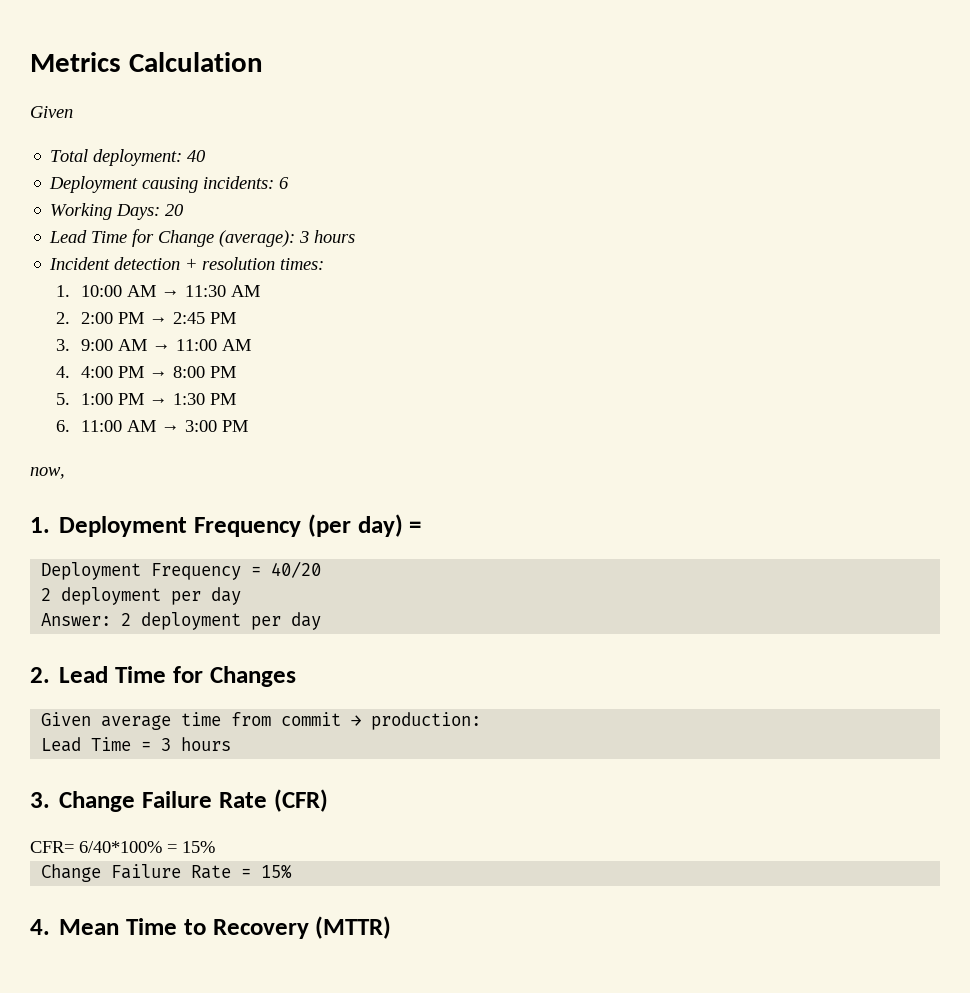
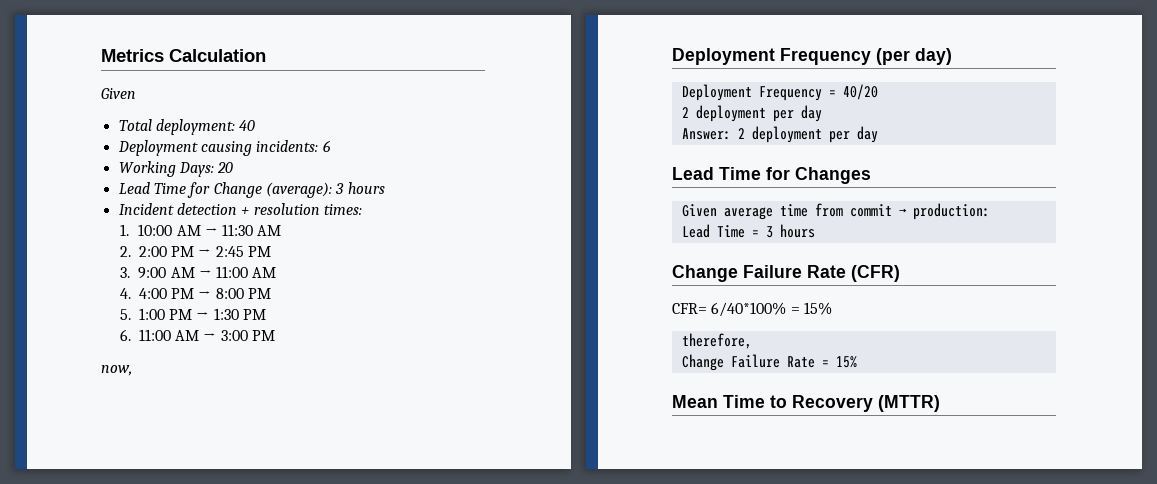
- 1. Deployment Frequency (per day) =
+ Deployment Frequency (per day)
- 2. Lead Time for Changes
+ Lead Time for Changes
- 3. Change Failure Rate (CFR)
+ Change Failure Rate (CFR)
+ therefore,
- 4. Mean Time to Recovery (MTTR)
+ Mean Time to Recovery (MTTR)

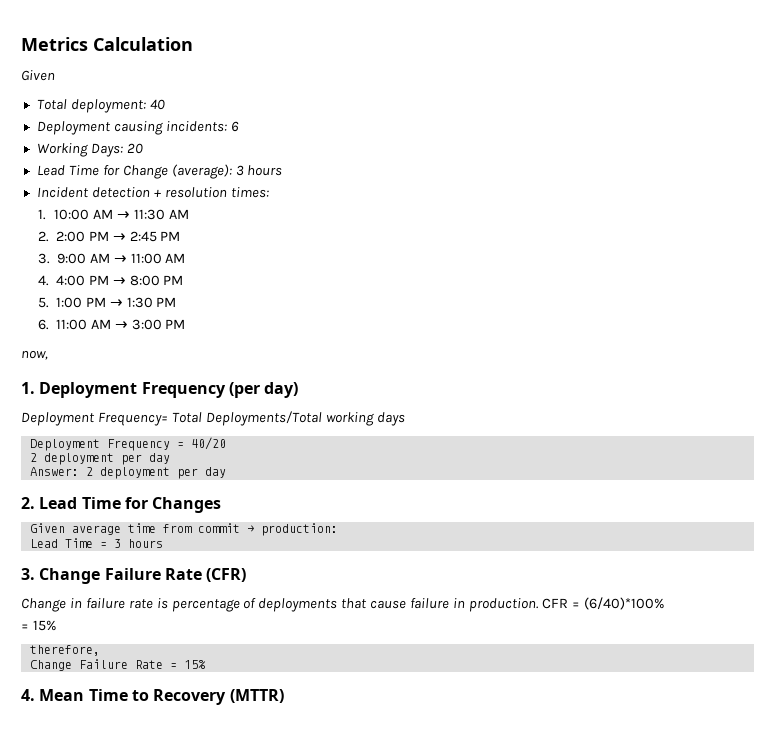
- Deployment Frequency (per day)
+ 1. Deployment Frequency (per day)
+ Deployment Frequency= Total Deployments/Total working days
- Lead Time for Changes
+ 2. Lead Time for Changes
- Change Failure Rate (CFR)
+ 3. Change Failure Rate (CFR)
- CFR= 6/40*100% = 15%
+ Change in failure rate is percentage of deployments that cause failure in production. CFR = (6/40)*100%
+ = 15%
- Mean Time to Recovery (MTTR)
+ 4. Mean Time to Recovery (MTTR)

